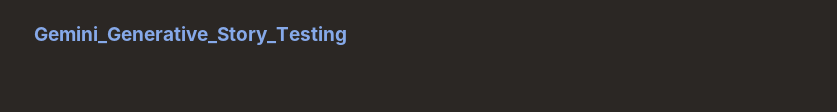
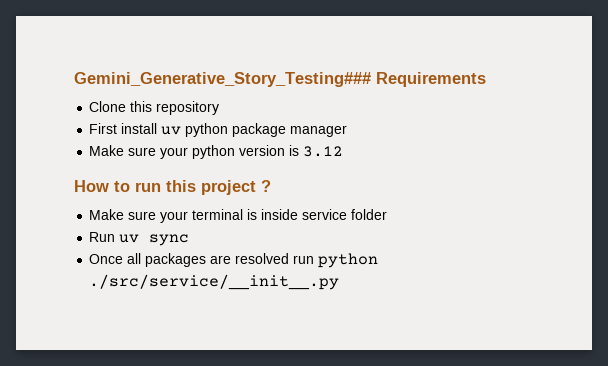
- Gemini_Generative_Story_Testing
+ Gemini_Generative_Story_Testing### Requirements
+ Clone this repository
+ First install uv python package manager
+ Make sure your python version is 3.12
+ How to run this project ?
+ Make sure your terminal is inside service folder
+ Run uv sync
+ Once all packages are resolved run python ./src/service/__init__.py

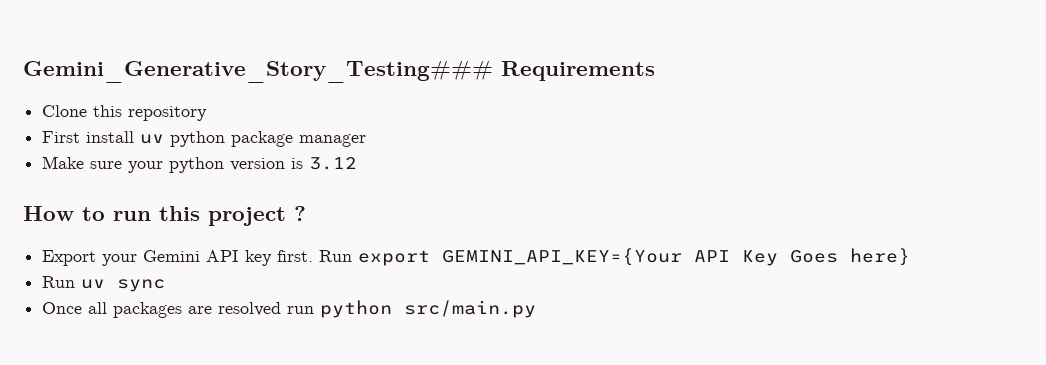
- Make sure your terminal is inside service folder
+ Export your Gemini API key first. Run export GEMINI_API_KEY={Your API Key Goes here}
- Once all packages are resolved run python ./src/service/__init__.py
+ Once all packages are resolved run python src/main.py

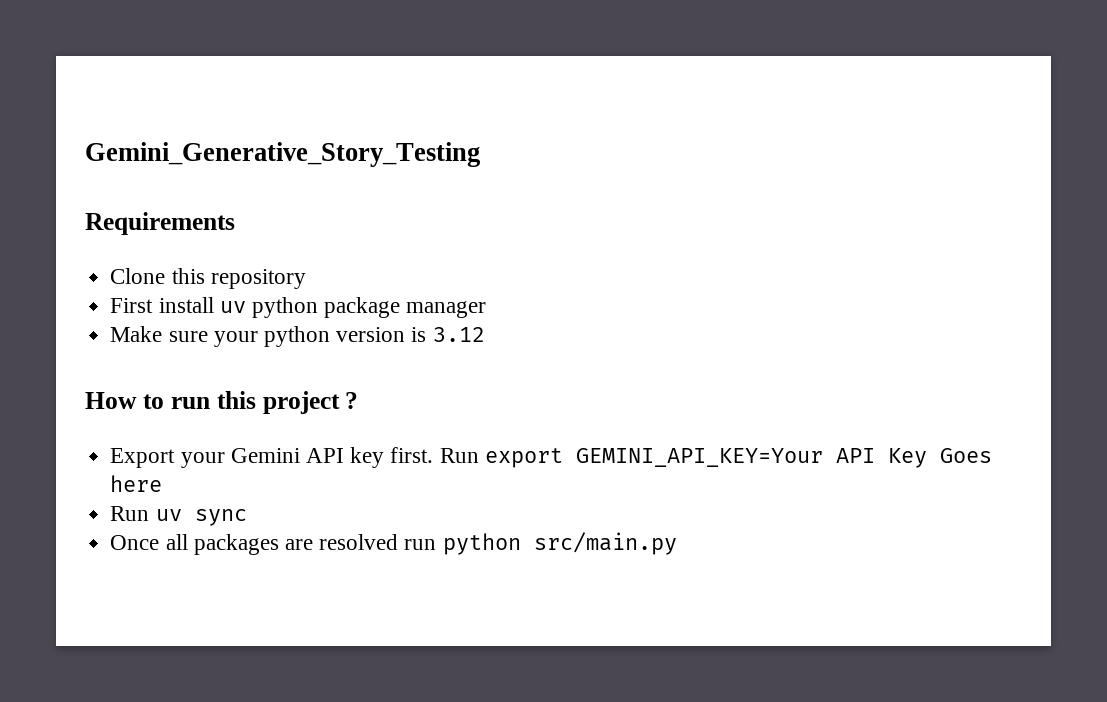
- Gemini_Generative_Story_Testing### Requirements
+ Gemini_Generative_Story_Testing
+ Requirements
- Run export GEMINI_API_KEY={Your API Key Goes here}
+ Run export GEMINI_API_KEY=Your API Key Goes here

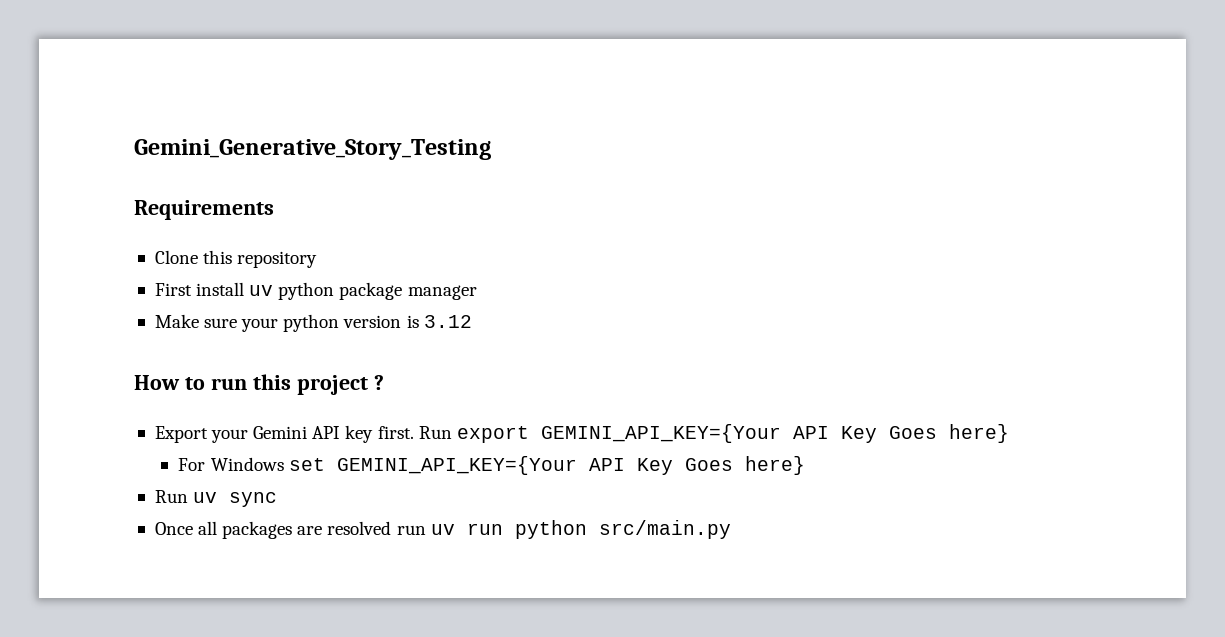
- Run export GEMINI_API_KEY=Your API Key Goes here
+ Run export GEMINI_API_KEY={Your API Key Goes here}
+ For Windows set GEMINI_API_KEY={Your API Key Goes here}
- Once all packages are resolved run python src/main.py
+ Once all packages are resolved run uv run python src/main.py

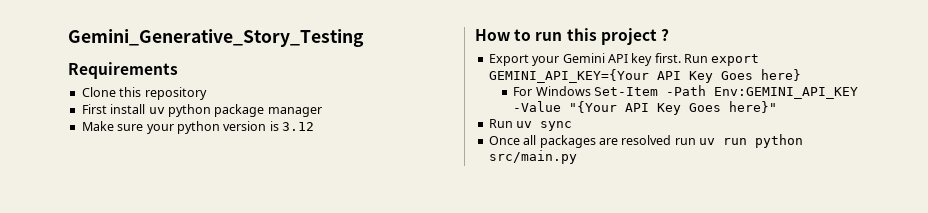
- For Windows set GEMINI_API_KEY={Your API Key Goes here}
+ For Windows Set-Item -Path Env:GEMINI_API_KEY -Value "{Your API Key Goes here}"

